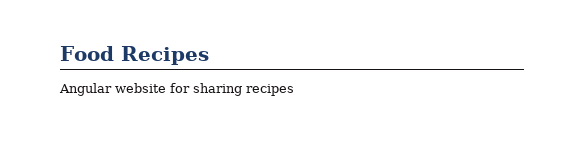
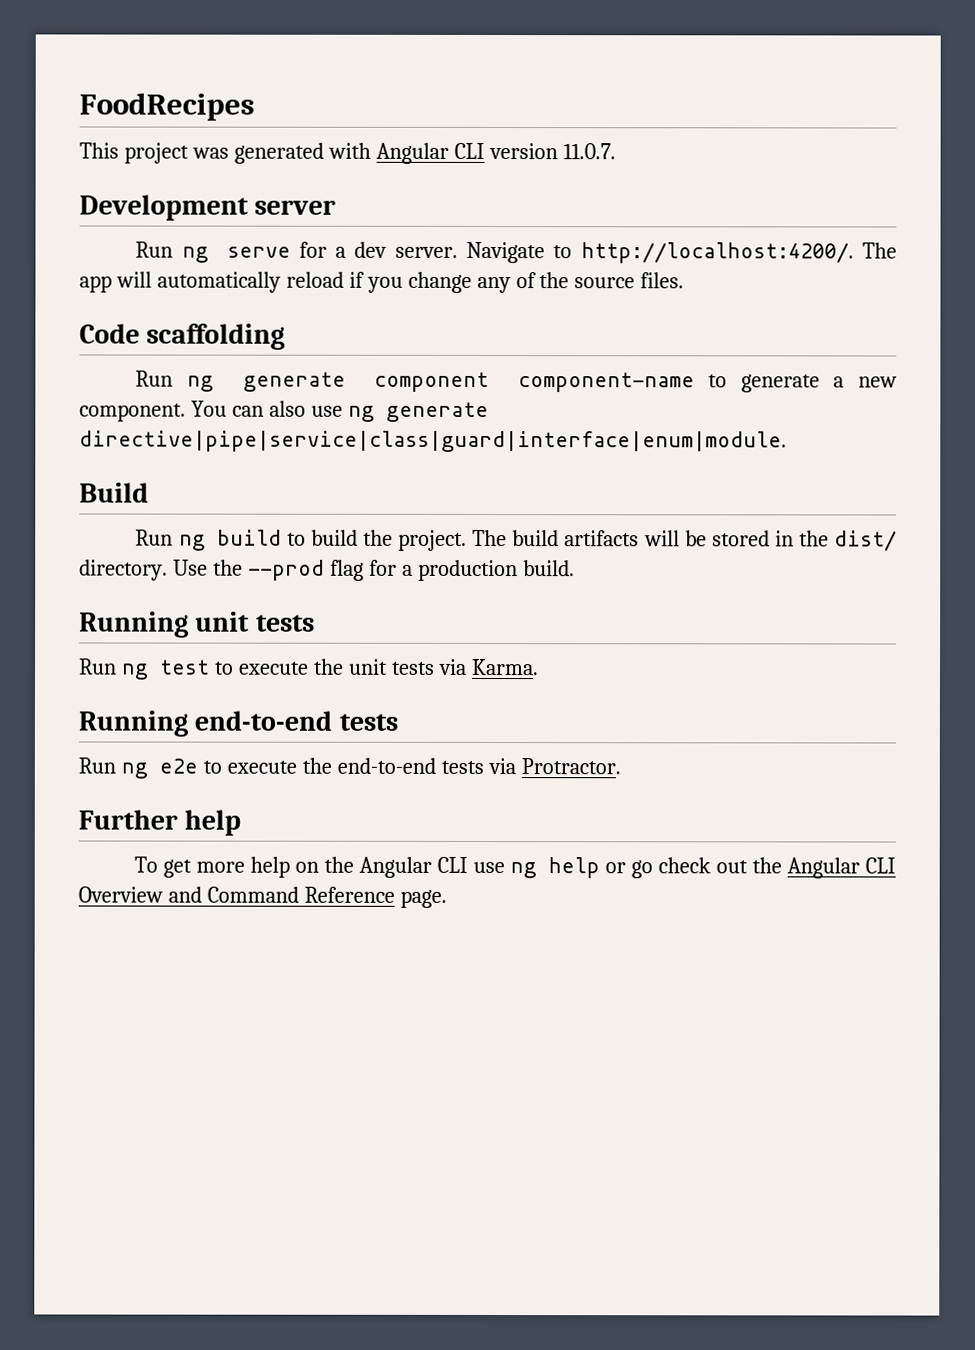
- Food Recipes
- Angular website for sharing recipes
+ FoodRecipes
+ This project was generated with Angular CLI version 11.0.7.
+ Development server
+ Run ng serve for a dev server. Navigate to http://localhost:4200/. The app will automatically reload if you change any of the source files.
+ Code scaffolding
+ Run ng generate component component-name to generate a new component. You can also use ng generate directive|pipe|service|class|guard|interface|enum|module.
+ Build
+ Run ng build to build the project. The build artifacts will be stored in the dist/ directory. Use the --prod flag for a production build.
+ Running unit tests
+ Run ng test to execute the unit tests via Karma.
+ Running end-to-end tests
+ Run ng e2e to execute the end-to-end tests via Protractor.
+ Further help
+ To get more help on the Angular CLI use ng help or go check out the Angular CLI Overview and Command Reference page.

